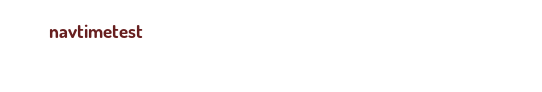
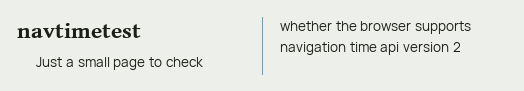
+ Just a small page to check whether the browser supports navigation time api version 2

